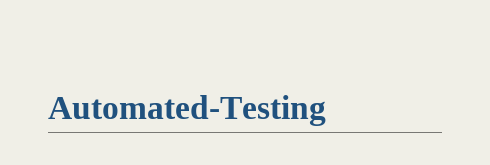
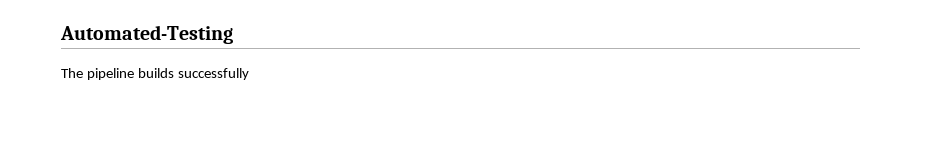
+ The pipeline builds successfully

